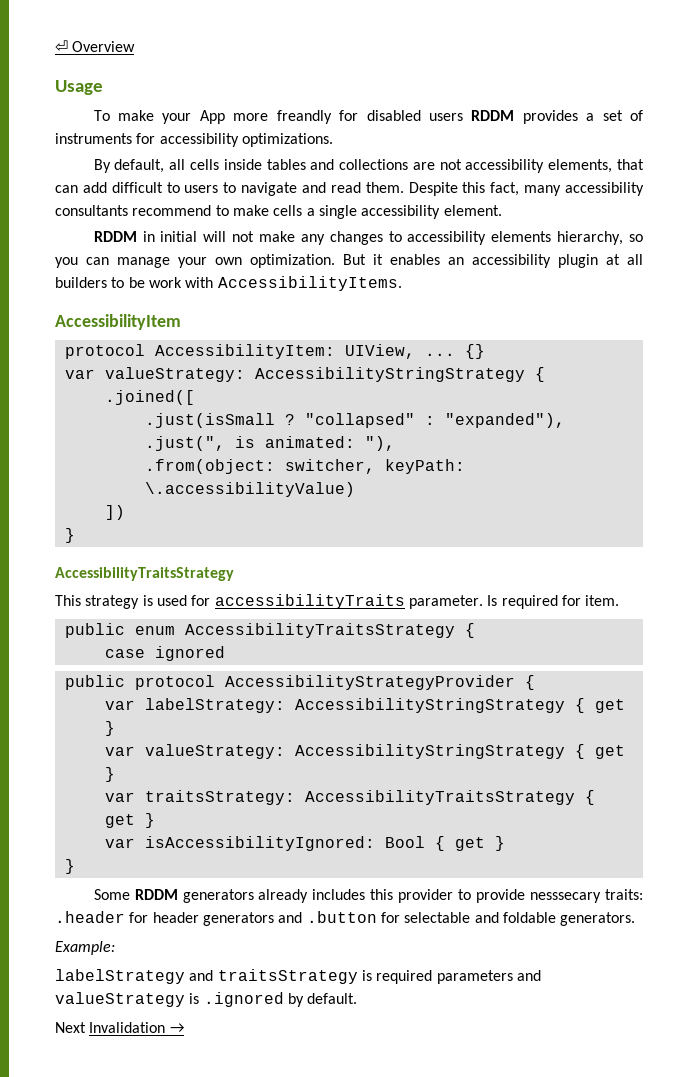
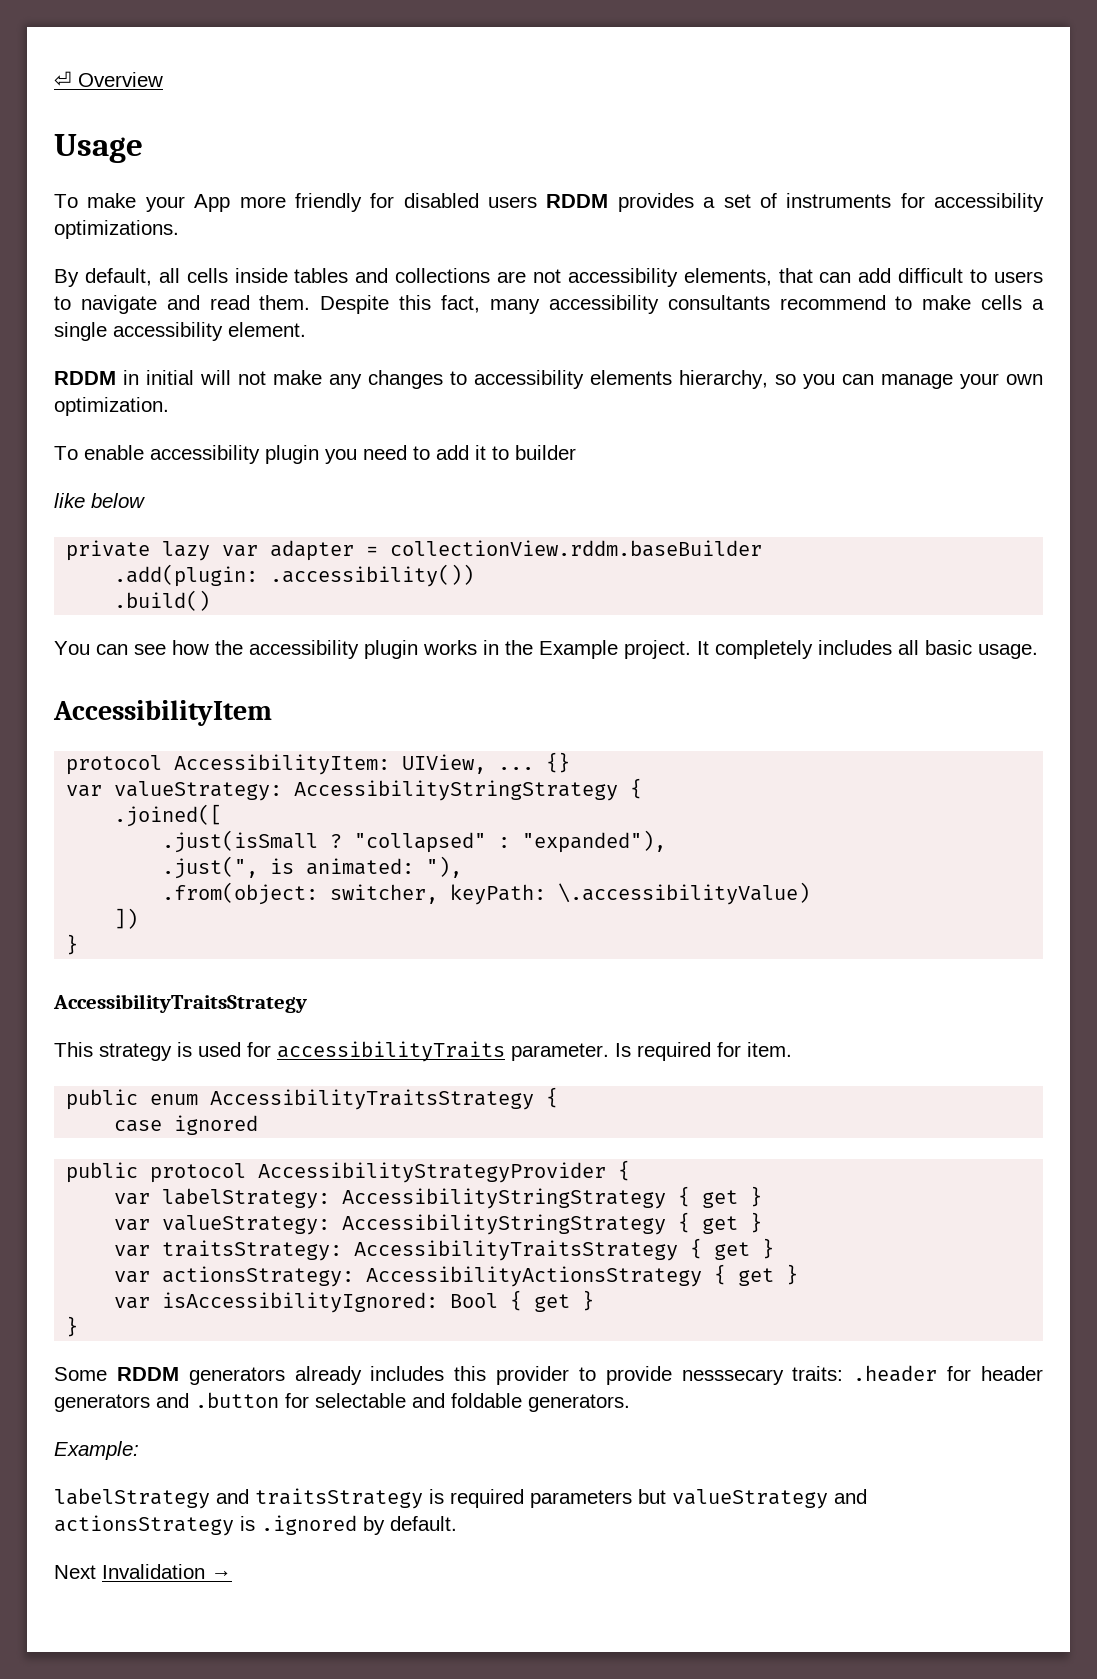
- To make your App more freandly for disabled users RDDM provides a set of instruments for accessibility optimizations.
+ To make your App more friendly for disabled users RDDM provides a set of instruments for accessibility optimizations.
- RDDM in initial will not make any changes to accessibility elements hierarchy, so you can manage your own optimization. But it enables an accessibility plugin at all builders to be work with AccessibilityItems.
+ RDDM in initial will not make any changes to accessibility elements hierarchy, so you can manage your own optimization.
+ To enable accessibility plugin you need to add it to builder
+ like below
+ private lazy var adapter = collectionView.rddm.baseBuilder
+ .add(plugin: .accessibility())
+ .build()
+ You can see how the accessibility plugin works in the Example project. It completely includes all basic usage.
+ var actionsStrategy: AccessibilityActionsStrategy { get }
- labelStrategy and traitsStrategy is required parameters and valueStrategy is .ignored by default.
+ labelStrategy and traitsStrategy is required parameters but valueStrategy and actionsStrategy is .ignored by default.

